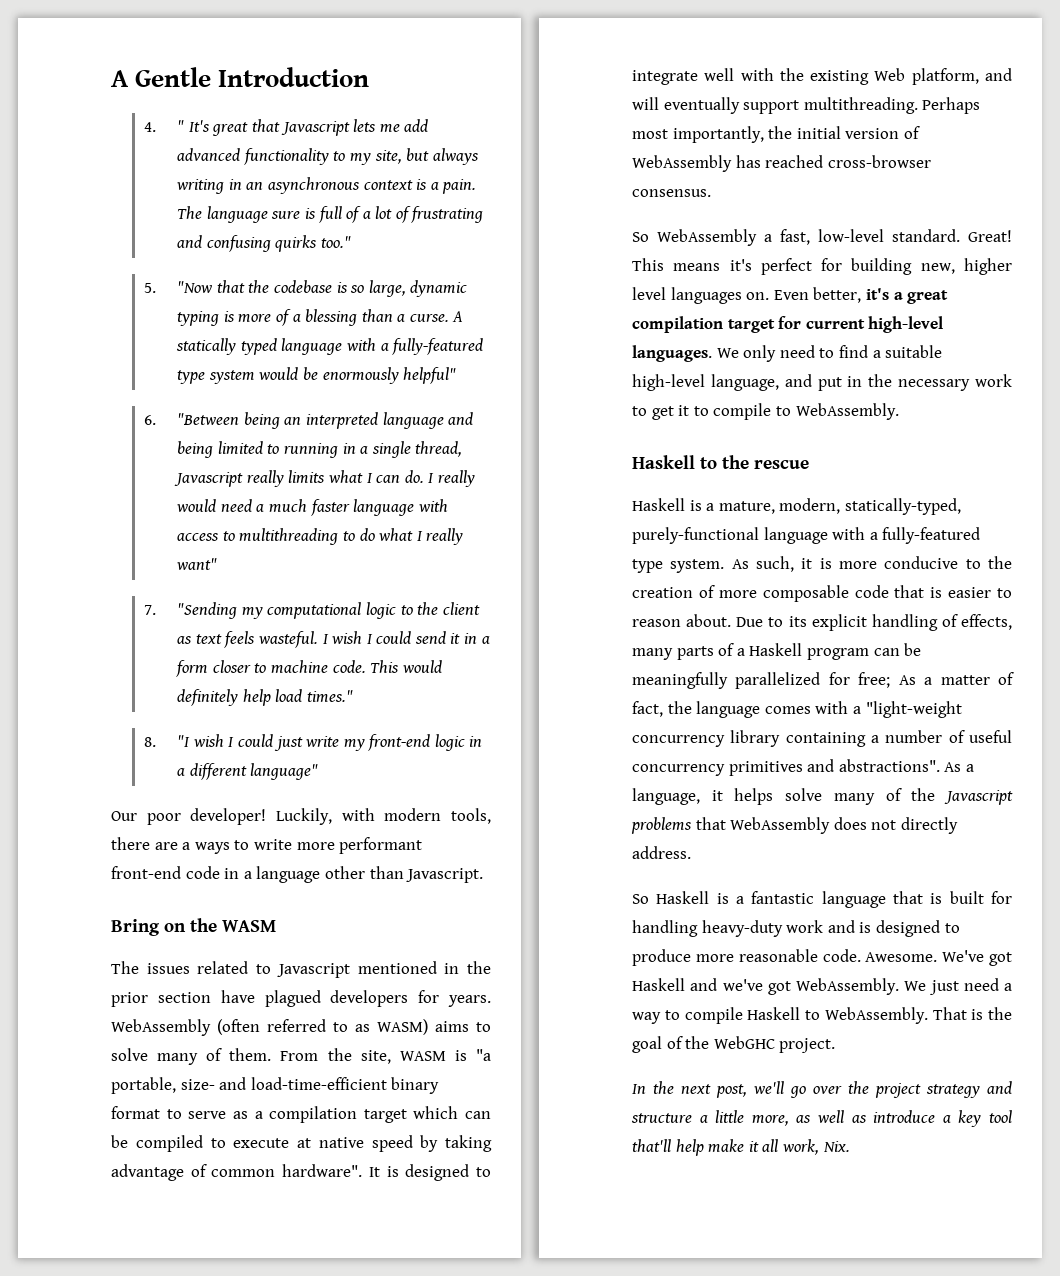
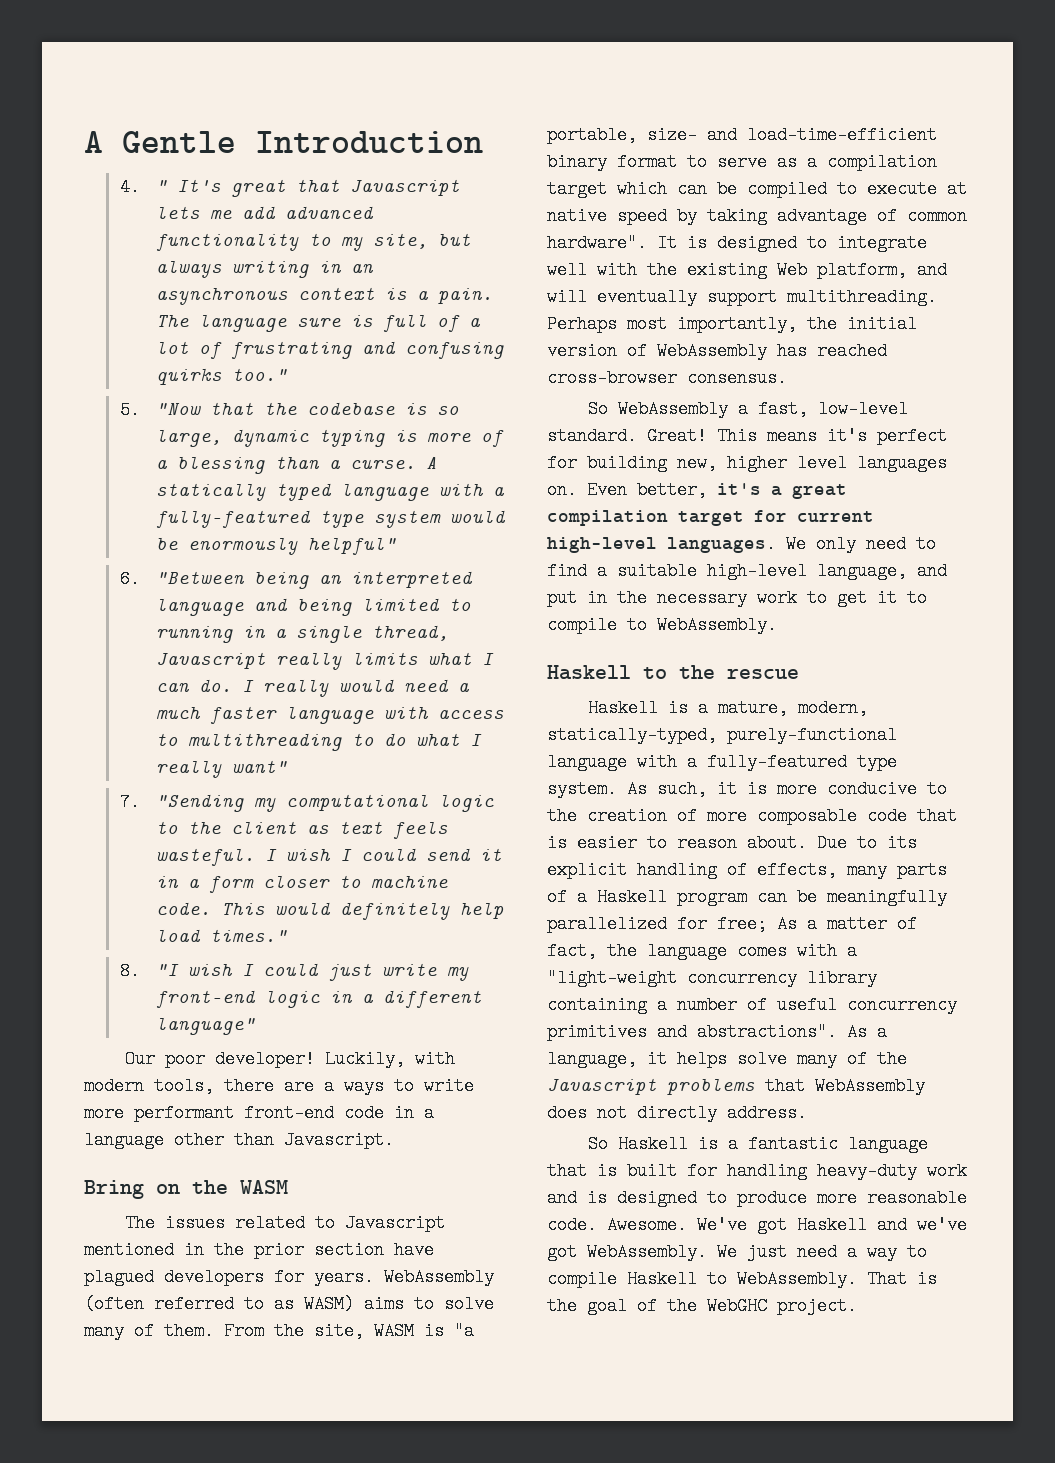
- In the next post, we'll go over the project strategy and structure a little more, as well as introduce a key tool that'll help make it all work, Nix.

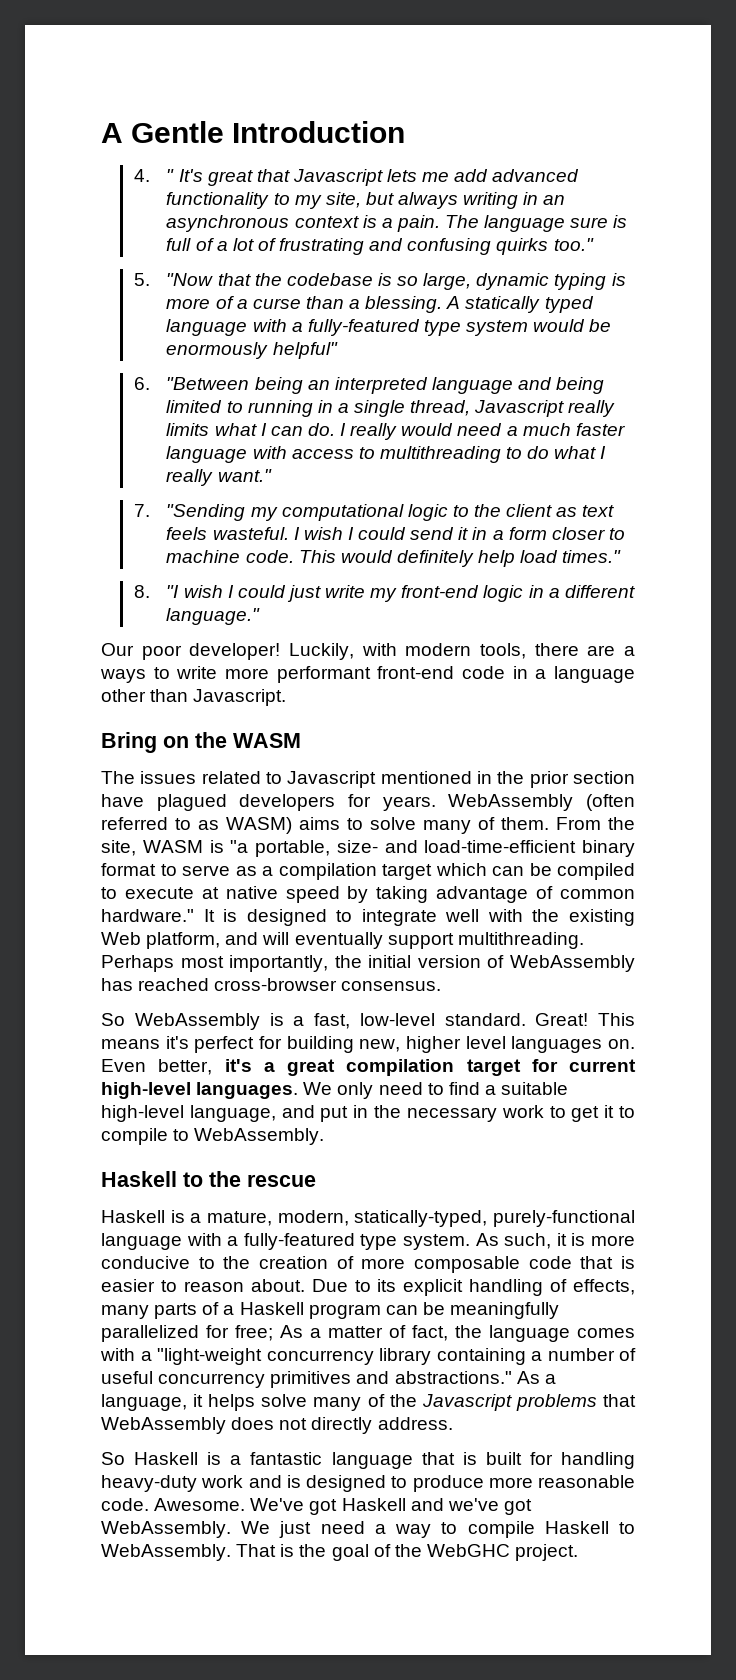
- 5. "Now that the codebase is so large, dynamic typing is more of a blessing than a curse.
+ 5. "Now that the codebase is so large, dynamic typing is more of a curse than a blessing.
- I really would need a much faster language with access to multithreading to do what I really want"
+ I really would need a much faster language with access to multithreading to do what I really want."
- 8. "I wish I could just write my front-end logic in a different language"
+ 8. "I wish I could just write my front-end logic in a different language."
- From the site, WASM is "a portable, size- and load-time-efficient binary format to serve as a compilation target which can be compiled to execute at native speed by taking advantage of common hardware".
+ From the site, WASM is "a portable, size- and load-time-efficient binary format to serve as a compilation target which can be compiled to execute at native speed by taking advantage of common hardware."
- So WebAssembly a fast, low-level standard.
+ So WebAssembly is a fast, low-level standard.
- Due to its explicit handling of effects, many parts of a Haskell program can be meaningfully parallelized for free; As a matter of fact, the language comes with a "light-weight concurrency library containing a number of useful concurrency primitives and abstractions".
+ Due to its explicit handling of effects, many parts of a Haskell program can be meaningfully parallelized for free; As a matter of fact, the language comes with a "light-weight concurrency library containing a number of useful concurrency primitives and abstractions."

